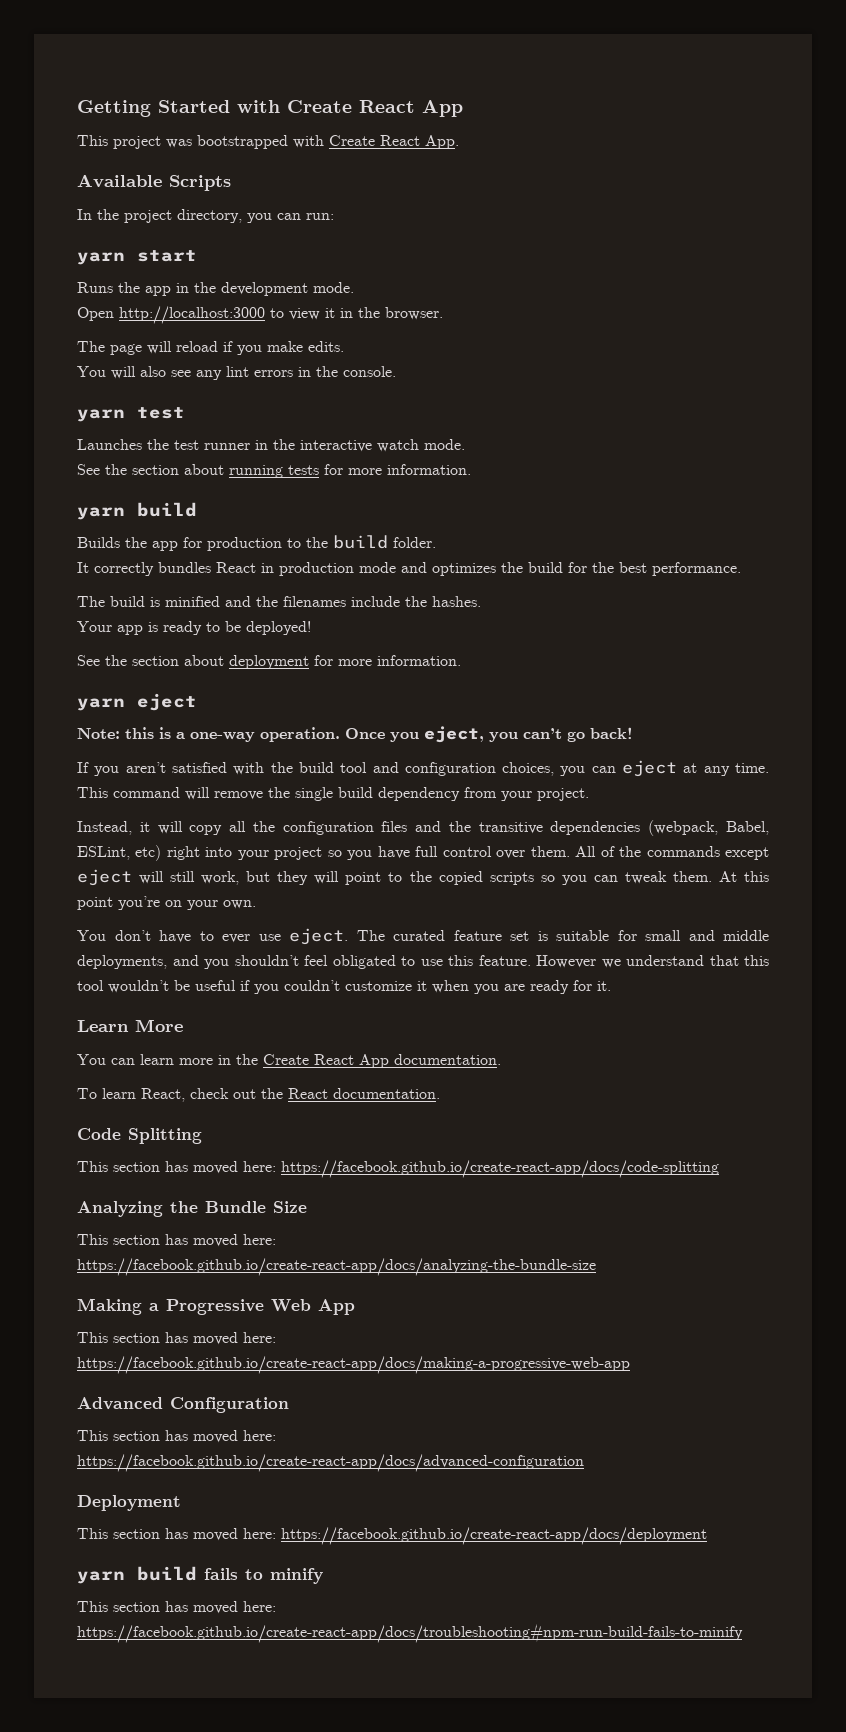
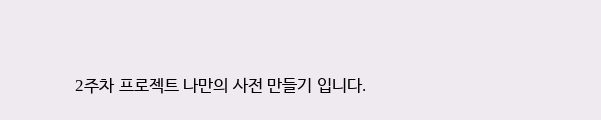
- Getting Started with Create React App
- This project was bootstrapped with Create React App.
- Available Scripts
- In the project directory, you can run:
- yarn start
- Runs the app in the development mode.
- Open http://localhost:3000 to view it in the browser.
- The page will reload if you make edits.
- You will also see any lint errors in the console.
- yarn test
- Launches the test runner in the interactive watch mode.
- See the section about running tests for more information.
- yarn build
- Builds the app for production to the build folder.
- It correctly bundles React in production mode and optimizes the build for the best performance.
- The build is minified and the filenames include the hashes.
- Your app is ready to be deployed!
- See the section about deployment for more information.
- yarn eject
- Note: this is a one-way operation. Once you eject, you can’t go back!
- If you aren’t satisfied with the build tool and configuration choices, you can eject at any time. This command will remove the single build dependency from your project.
- Instead, it will copy all the configuration files and the transitive dependencies (webpack, Babel, ESLint, etc) right into your project so you have full control over them. All of the commands except eject will still work, but they will point to the copied scripts so you can tweak them. At this point you’re on your own.
- You don’t have to ever use eject. The curated feature set is suitable for small and middle deployments, and you shouldn’t feel obligated to use this feature. However we understand that this tool wouldn’t be useful if you couldn’t customize it when you are ready for it.
- Learn More
- You can learn more in the Create React App documentation.
- To learn React, check out the React documentation.
- Code Splitting
- This section has moved here: https://facebook.github.io/create-react-app/docs/code-splitting
- Analyzing the Bundle Size
- This section has moved here: https://facebook.github.io/create-react-app/docs/analyzing-the-bundle-size
- Making a Progressive Web App
- This section has moved here: https://facebook.github.io/create-react-app/docs/making-a-progressive-web-app
- Advanced Configuration
- This section has moved here: https://facebook.github.io/create-react-app/docs/advanced-configuration
- Deployment
- This section has moved here: https://facebook.github.io/create-react-app/docs/deployment
- yarn build fails to minify
- This section has moved here: https://facebook.github.io/create-react-app/docs/troubleshooting#npm-run-build-fails-to-minify
+ 2주차 프로젝트 나만의 사전 만들기 입니다.

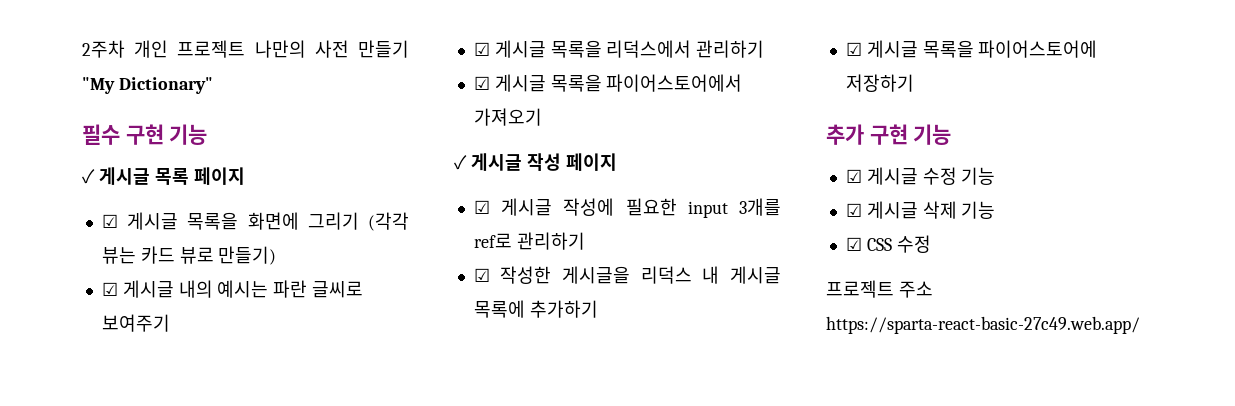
- 2주차 프로젝트 나만의 사전 만들기 입니다.
+ 2주차 개인 프로젝트 나만의 사전 만들기 "My Dictionary"
+ 필수 구현 기능
+ ✓ 게시글 목록 페이지
+ ☑ 게시글 목록을 화면에 그리기 (각각 뷰는 카드 뷰로 만들기)
+ ☑ 게시글 내의 예시는 파란 글씨로 보여주기
+ ☑ 게시글 목록을 리덕스에서 관리하기
+ ☑ 게시글 목록을 파이어스토어에서 가져오기
+ ✓ 게시글 작성 페이지
+ ☑ 게시글 작성에 필요한 input 3개를 ref로 관리하기
+ ☑ 작성한 게시글을 리덕스 내 게시글 목록에 추가하기
+ ☑ 게시글 목록을 파이어스토어에 저장하기
+ 추가 구현 기능
+ ☑ 게시글 수정 기능
+ ☑ 게시글 삭제 기능
+ ☑ CSS 수정
+ 프로젝트 주소 https://sparta-react-basic-27c49.web.app/

